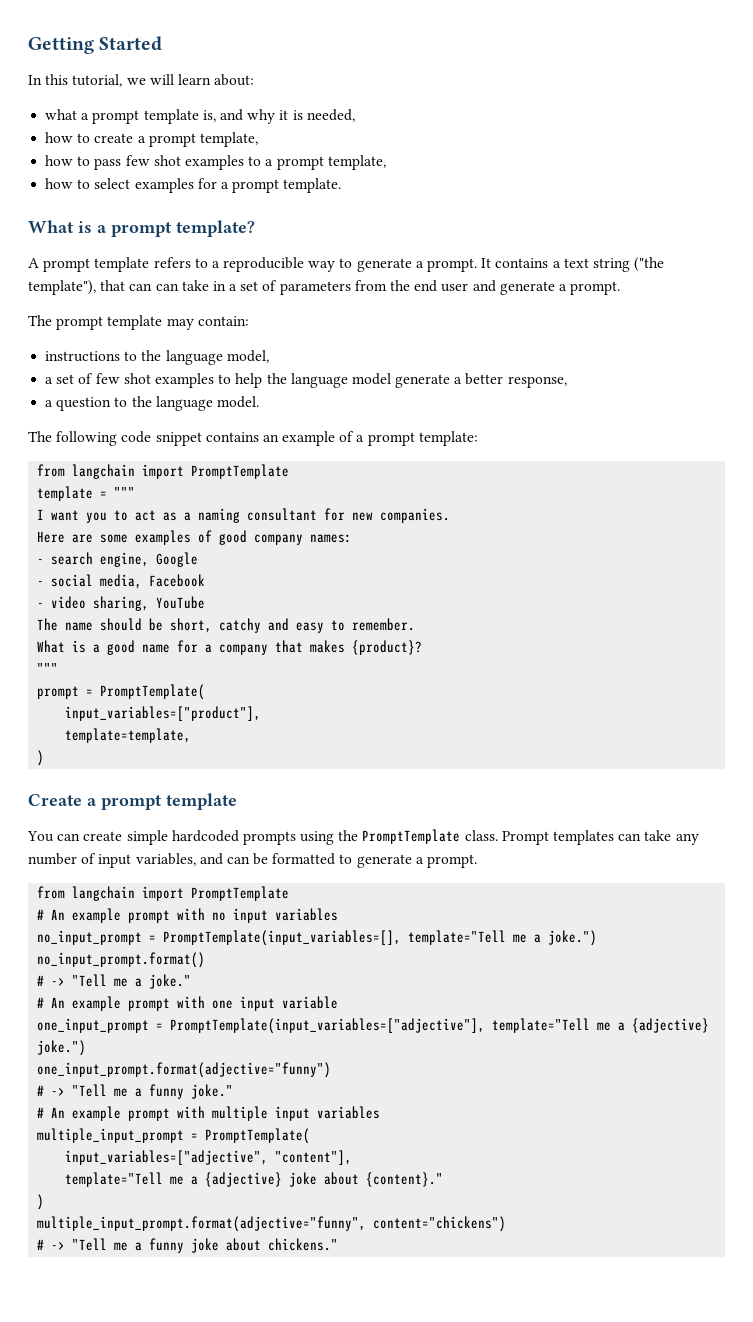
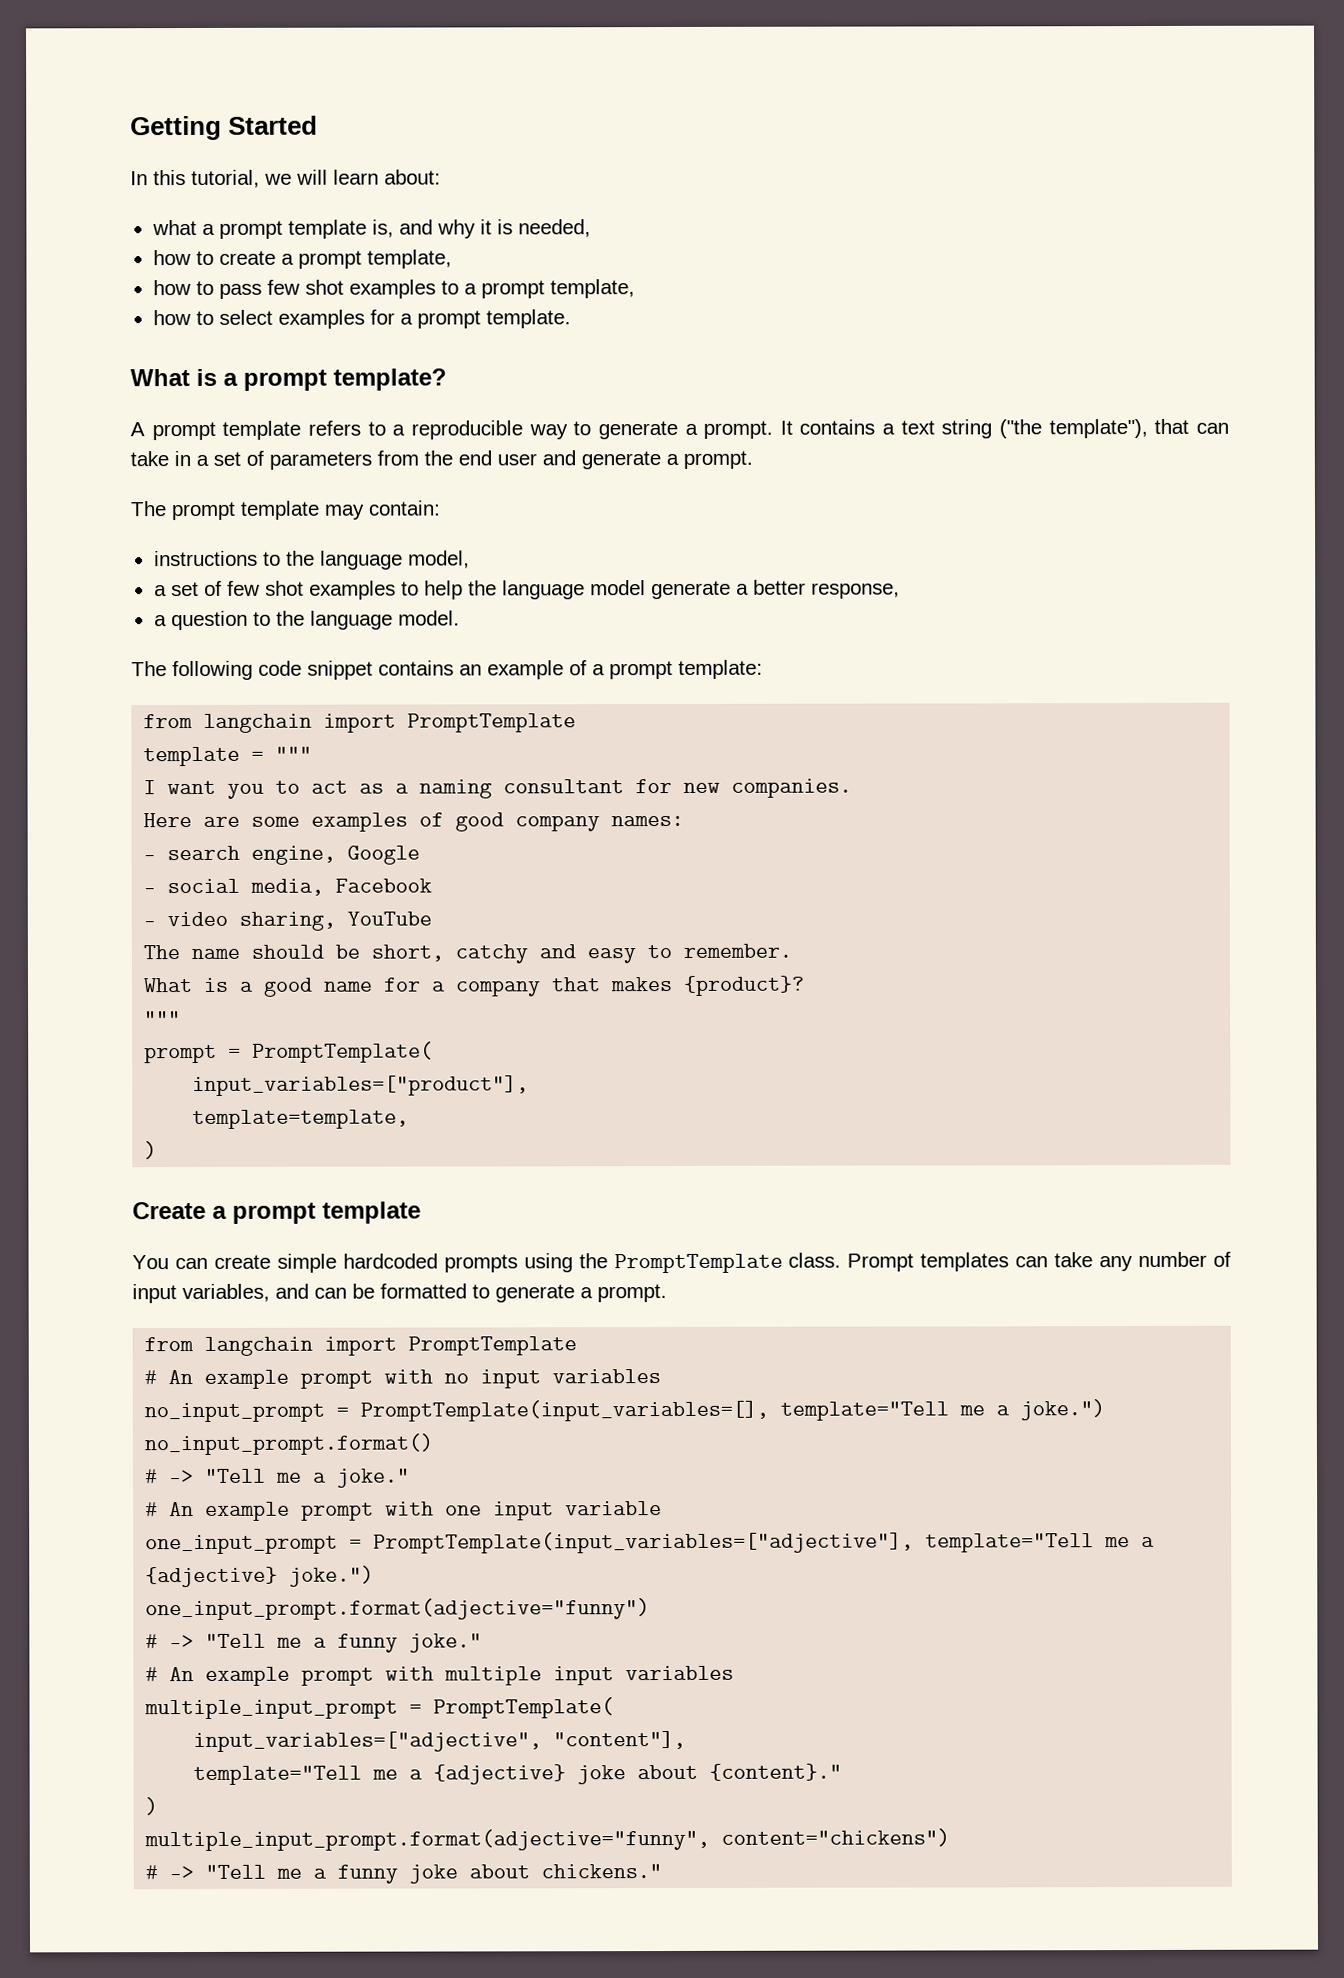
- It contains a text string ("the template"), that can can take in a set of parameters from the end user and generate a prompt.
+ It contains a text string ("the template"), that can take in a set of parameters from the end user and generate a prompt.

